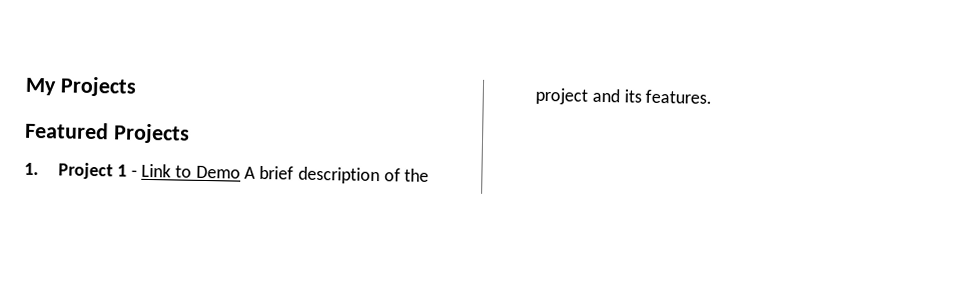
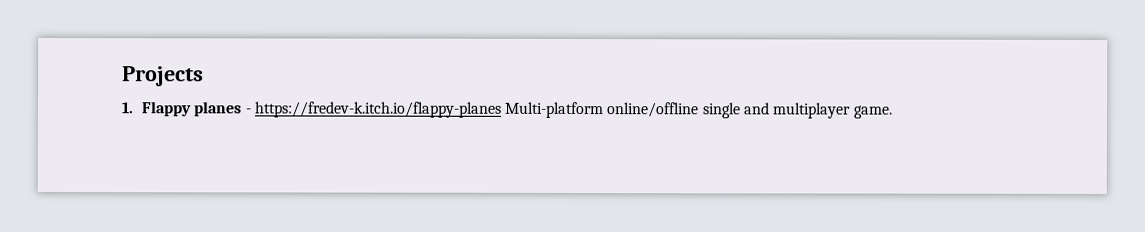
- My Projects
- Featured Projects
+ Projects
- 1. Project 1 - Link to Demo A brief description of the project and its features.
+ 1. Flappy planes - https://fredev-k.itch.io/flappy-planes Multi-platform online/offline single and multiplayer game.

